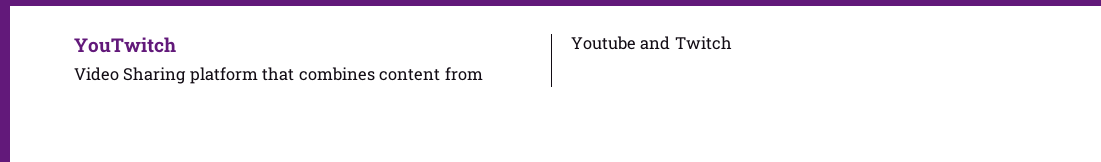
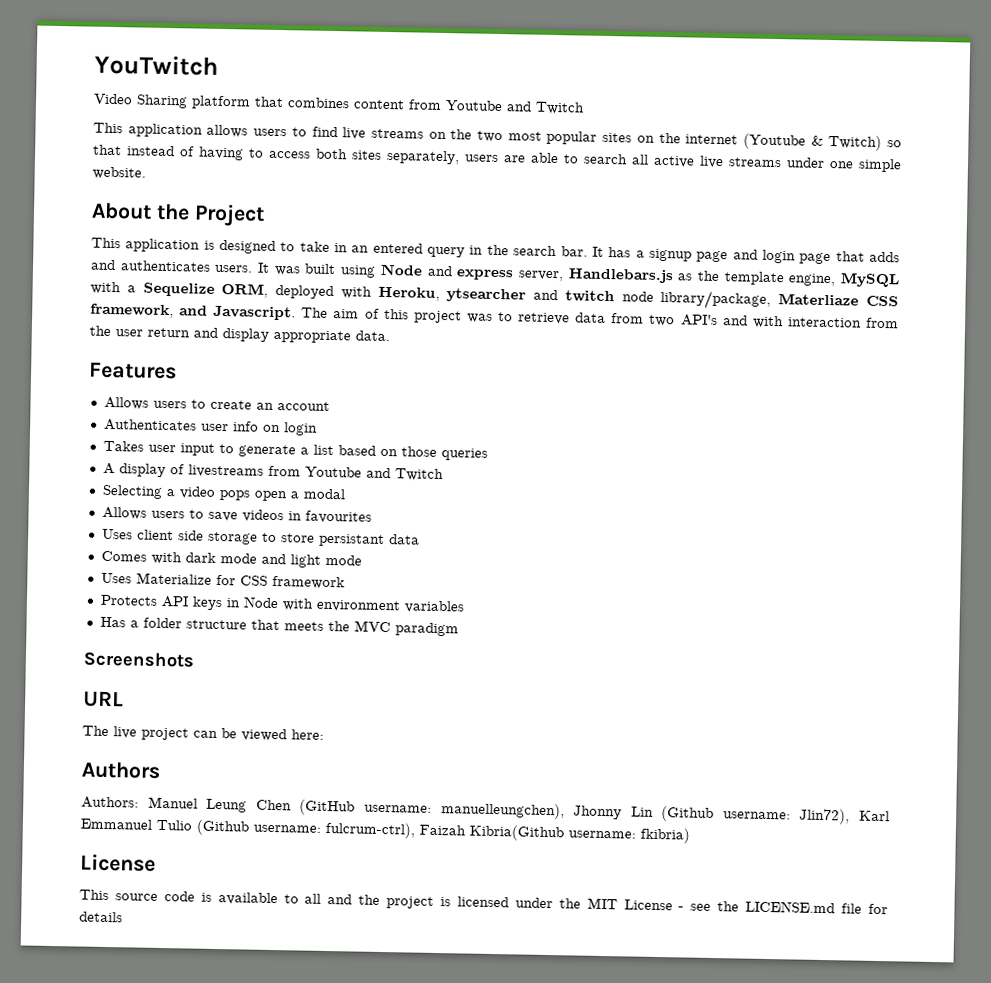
+ This application allows users to find live streams on the two most popular sites on the internet (Youtube & Twitch) so that instead of having to access both sites separately, users are able to search all active live streams under one simple website.
+ About the Project
+ This application is designed to take in an entered query in the search bar. It has a signup page and login page that adds and authenticates users. It was built using Node and express server, Handlebars.js as the template engine, MySQL with a Sequelize ORM, deployed with Heroku, ytsearcher and twitch node library/package, Materliaze CSS framework, and Javascript. The aim of this project was to retrieve data from two API's and with interaction from the user return and display appropriate data.
+ Features
+ Allows users to create an account
+ Authenticates user info on login
+ Takes user input to generate a list based on those queries
+ A display of livestreams from Youtube and Twitch
+ Selecting a video pops open a modal
+ Allows users to save videos in favourites
+ Uses client side storage to store persistant data
+ Comes with dark mode and light mode
+ Uses Materialize for CSS framework
+ Protects API keys in Node with environment variables
+ Has a folder structure that meets the MVC paradigm
+ Screenshots
+ URL
+ The live project can be viewed here:
+ Authors
+ Authors: Manuel Leung Chen (GitHub username: manuelleungchen), Jhonny Lin (Github username: Jlin72), Karl Emmanuel Tulio (Github username: fulcrum-ctrl), Faizah Kibria(Github username: fkibria)
+ License
+ This source code is available to all and the project is licensed under the MIT License - see the LICENSE.md file for details

